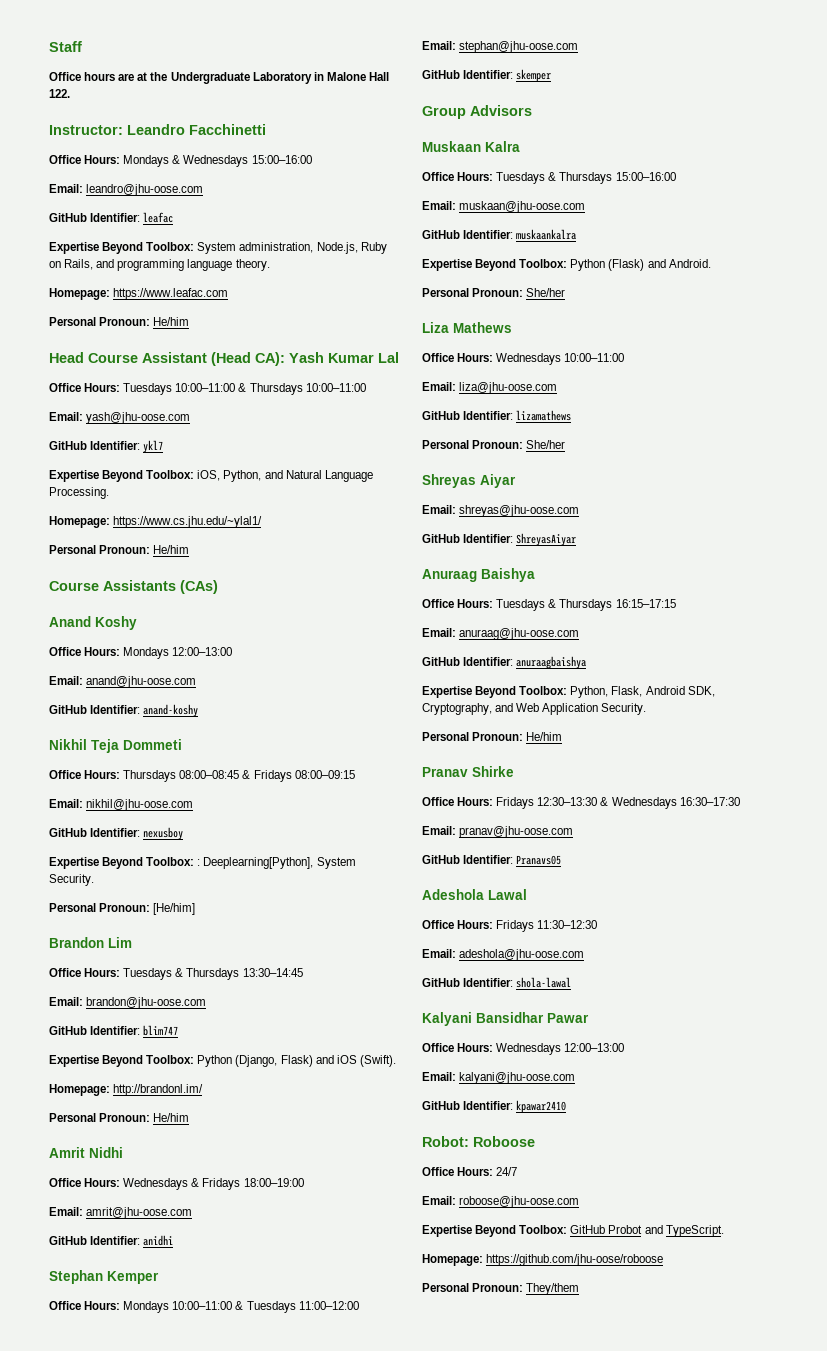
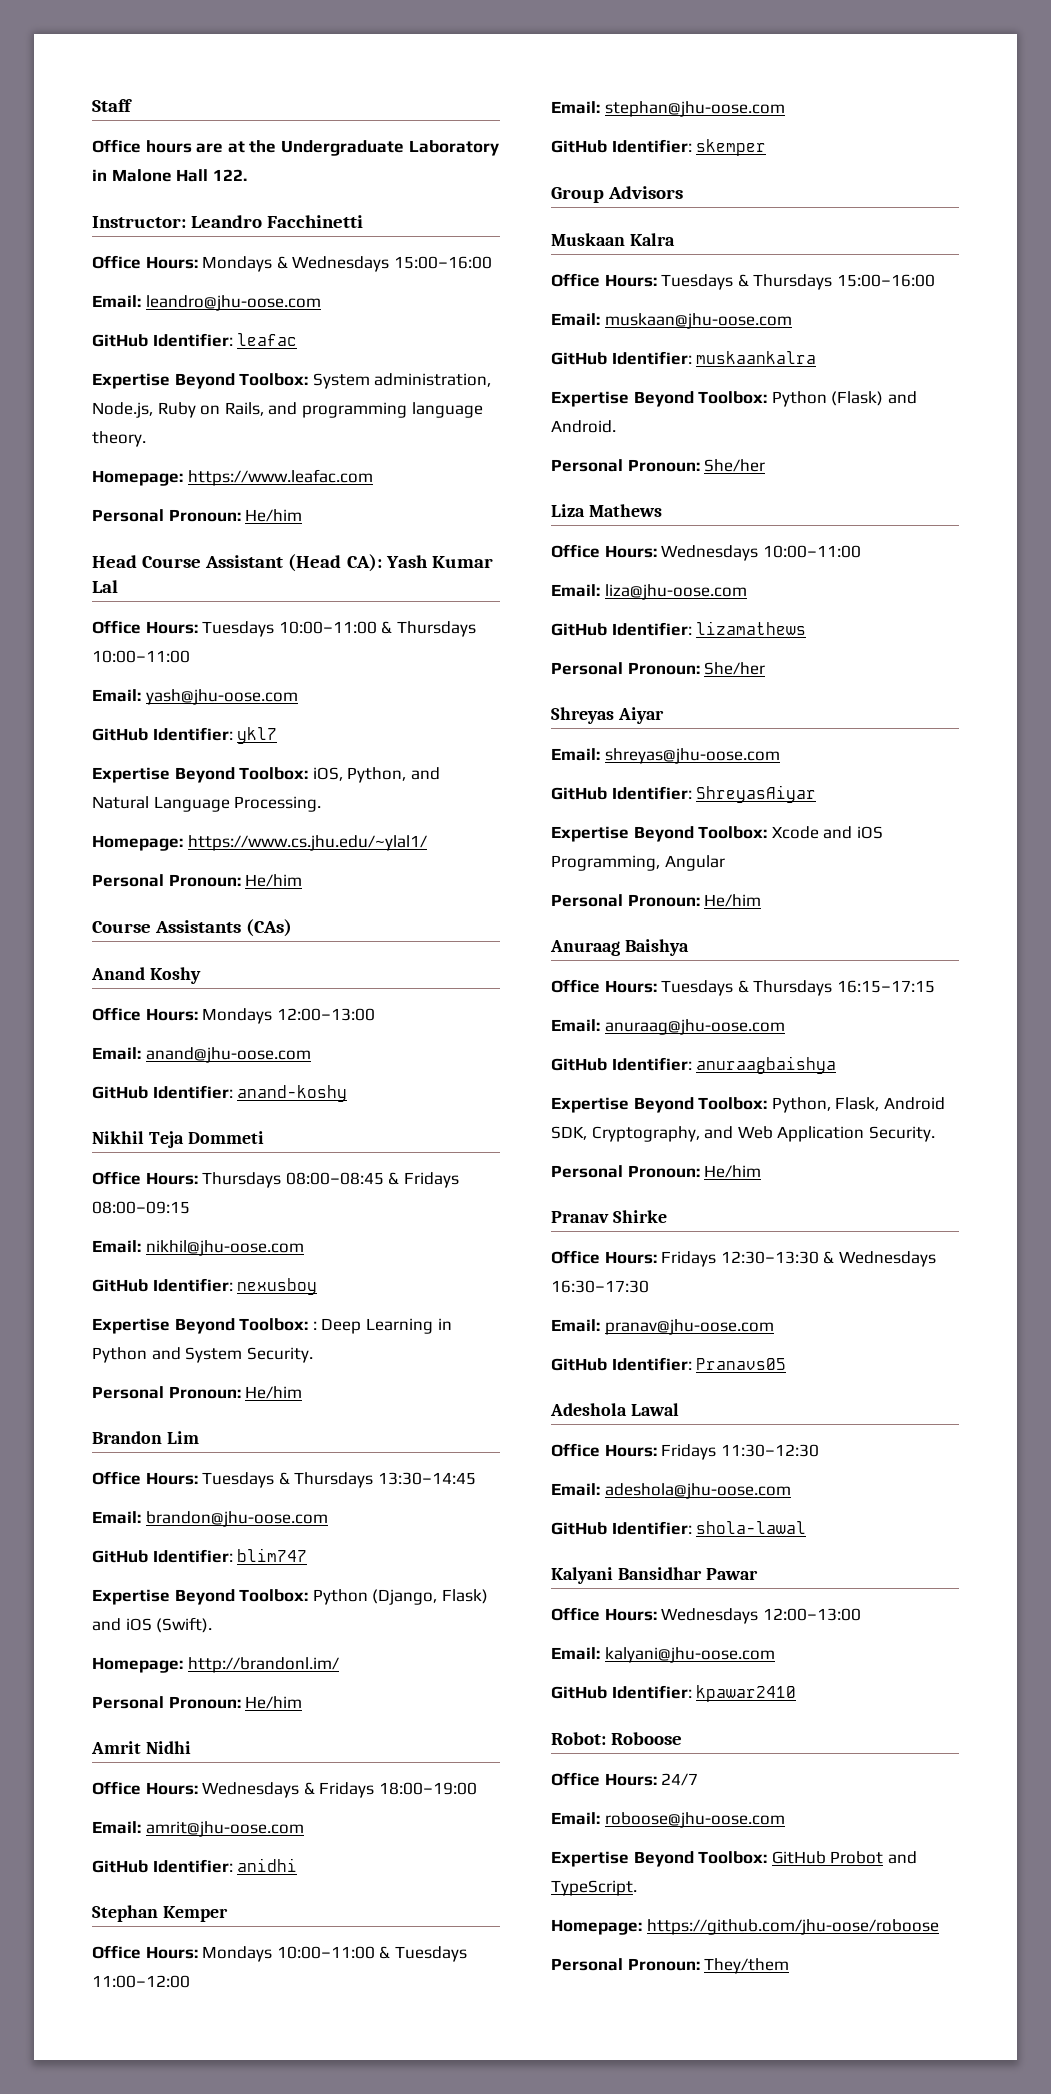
- Expertise Beyond Toolbox: : Deeplearning[Python], System Security.
- Personal Pronoun: [He/him]
+ Expertise Beyond Toolbox: : Deep Learning in Python and System Security.
+ Personal Pronoun: He/him
+ Expertise Beyond Toolbox: Xcode and iOS Programming, Angular
+ Personal Pronoun: He/him

